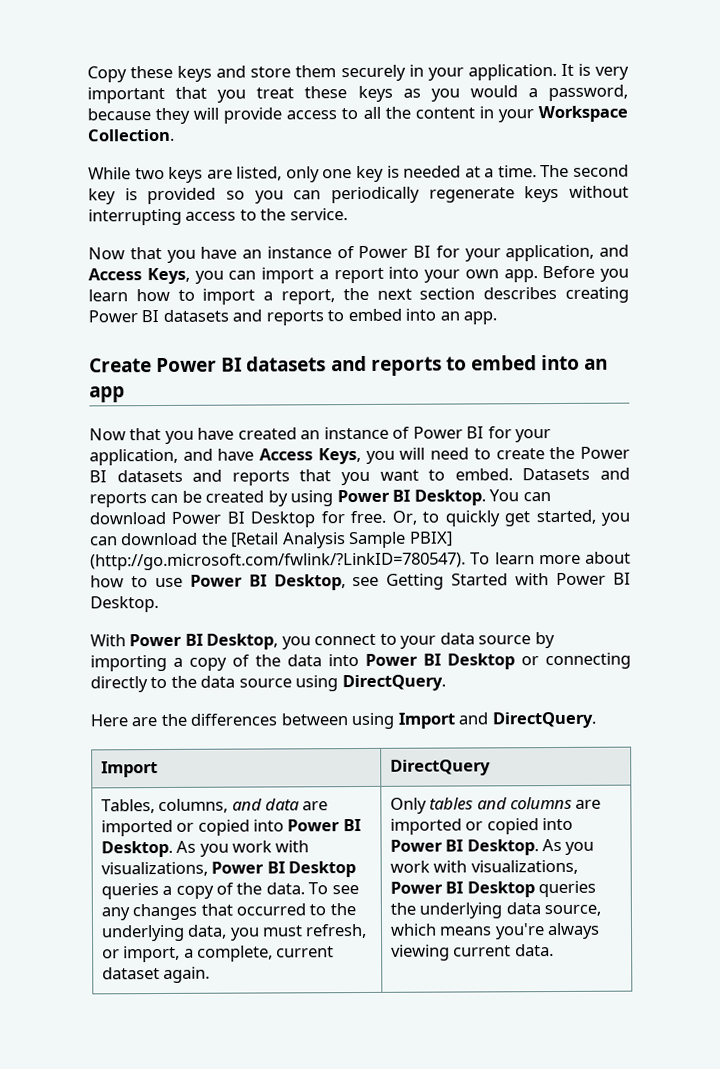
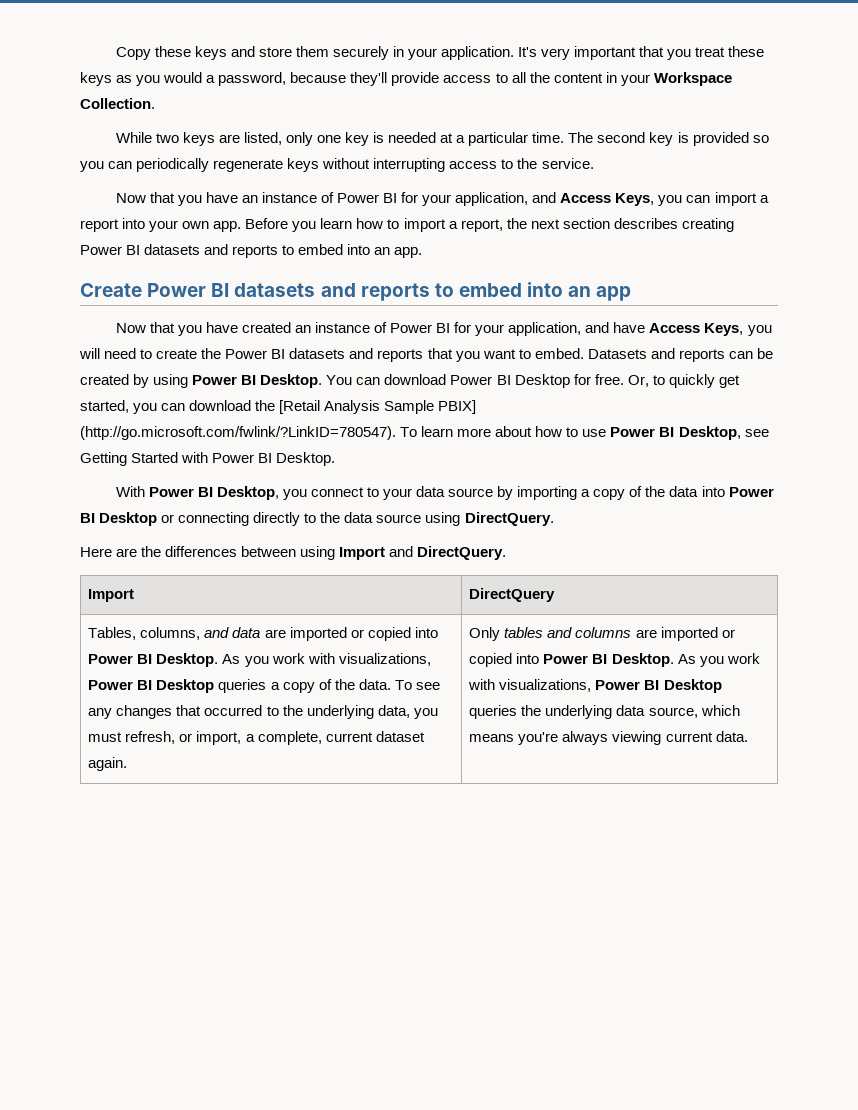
- It is very important that you treat these keys as you would a password, because they will provide access to all the content in your Workspace Collection.
+ It's very important that you treat these keys as you would a password, because they'll provide access to all the content in your Workspace Collection.
- While two keys are listed, only one key is needed at a time.
+ While two keys are listed, only one key is needed at a particular time.

